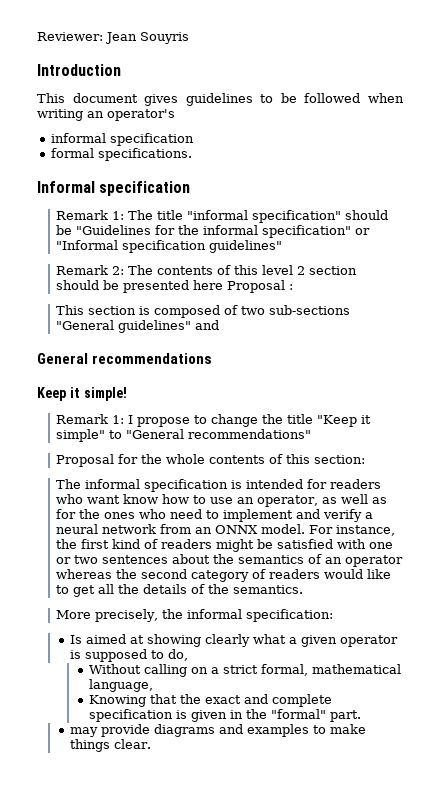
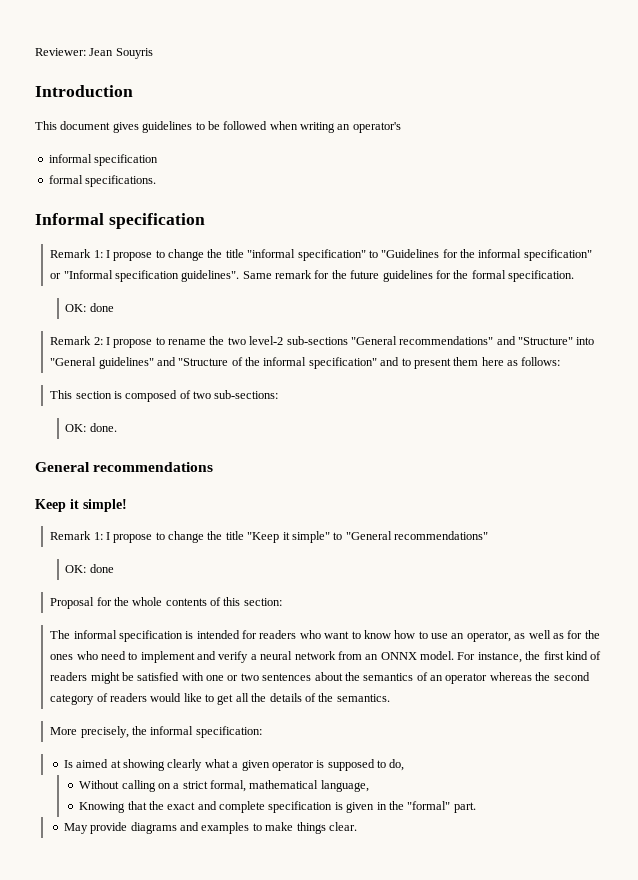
- Remark 1: The title "informal specification" should be "Guidelines for the informal specification" or "Informal specification guidelines"
- Remark 2: The contents of this level 2 section should be presented here Proposal :
+ Remark 1: I propose to change the title "informal specification" to "Guidelines for the informal specification" or "Informal specification guidelines". Same remark for the future guidelines for the formal specification.
+ OK: done
+ Remark 2: I propose to rename the two level-2 sub-sections "General recommendations" and "Structure" into "General guidelines" and "Structure of the informal specification" and to present them here as follows:
- This section is composed of two sub-sections "General guidelines" and
+ This section is composed of two sub-sections:
+ OK: done.
  Remark 1: I propose to change the title "Keep it simple" to "General recommendations"
+ OK: done
- The informal specification is intended for readers who want know how to use an operator, as well as for the ones who need to implement and verify a neural network from an ONNX model.
+ The informal specification is intended for readers who want to know how to use an operator, as well as for the ones who need to implement and verify a neural network from an ONNX model.
- may provide diagrams and examples to make things clear.
+ May provide diagrams and examples to make things clear.

